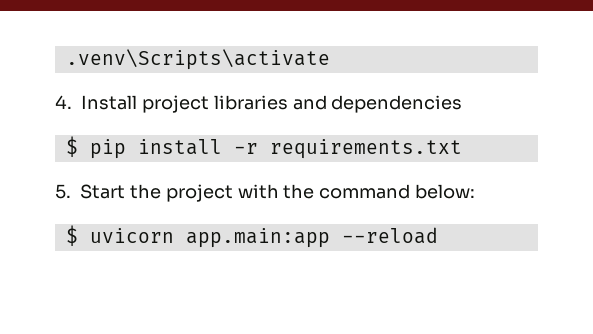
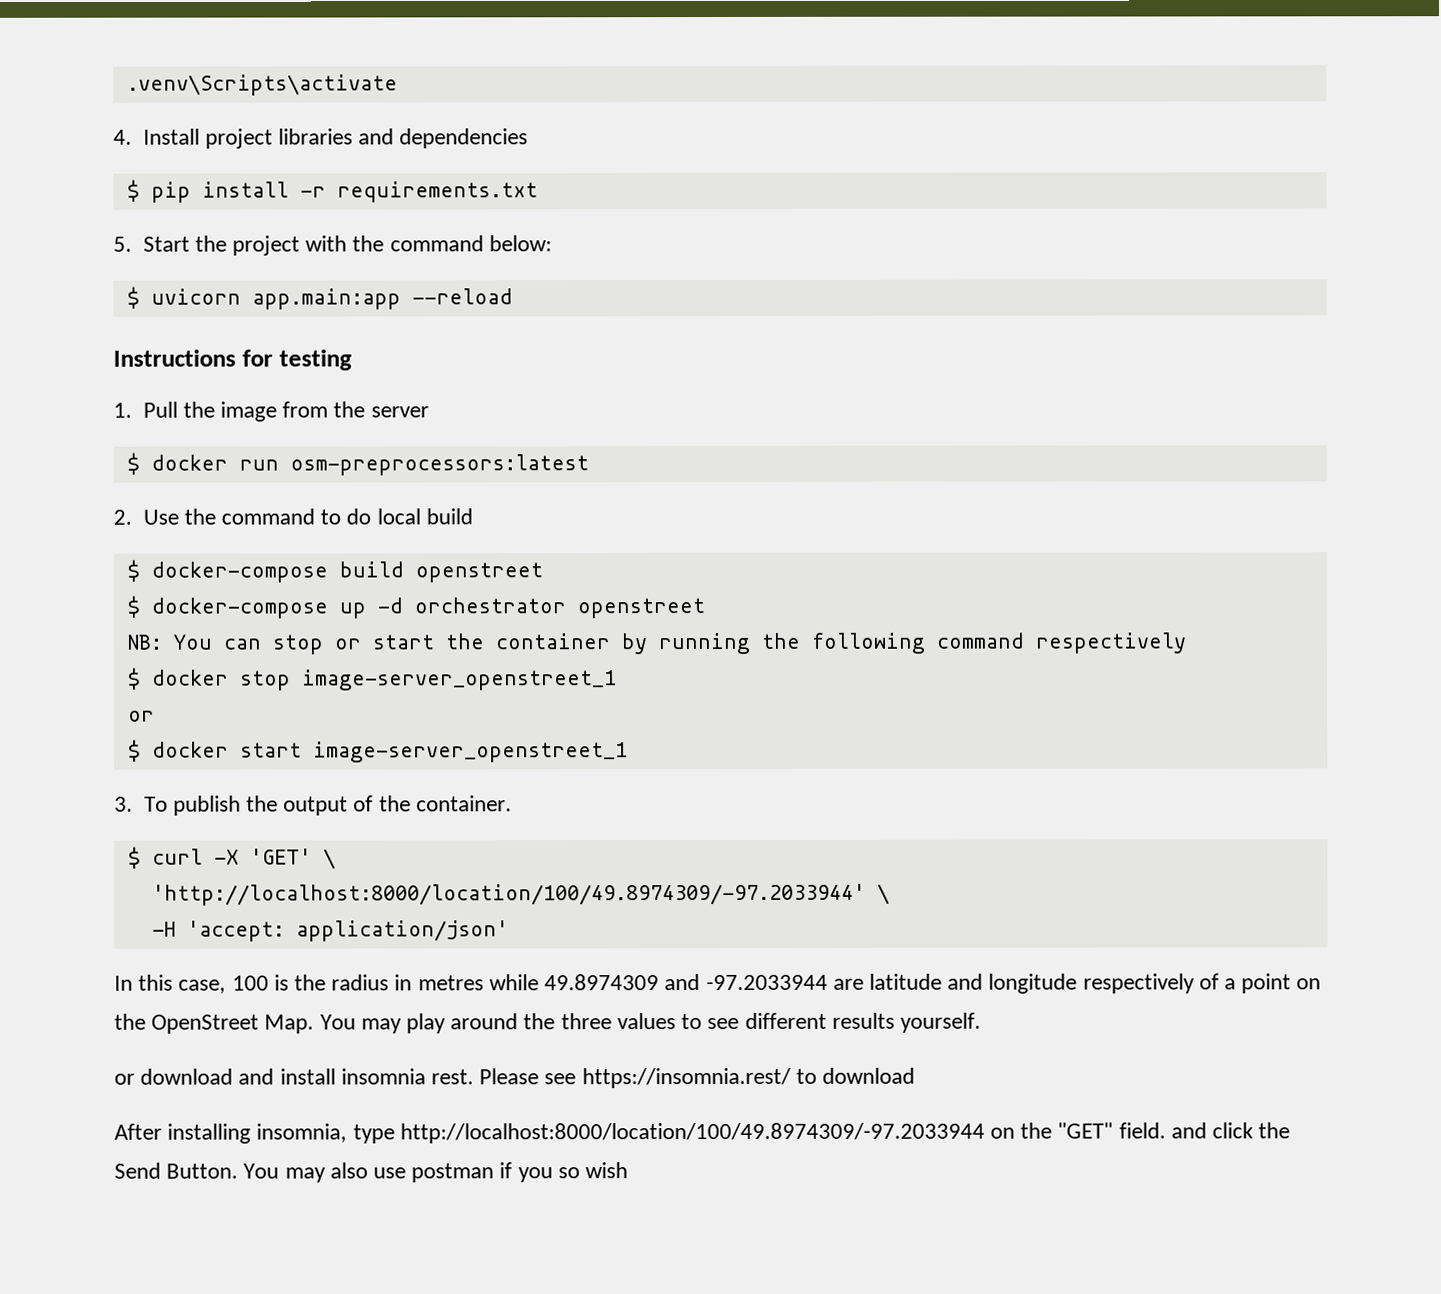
+ Instructions for testing
+ 1. Pull the image from the server
+ $ docker run osm-preprocessors:latest
+ 2. Use the command to do local build
+ $ docker-compose build openstreet
+ $ docker-compose up -d orchestrator openstreet
+ NB: You can stop or start the container by running the following command respectively
+ $ docker stop image-server_openstreet_1
+ or
+ $ docker start image-server_openstreet_1
+ 3. To publish the output of the container.
+ $ curl -X 'GET' \
+ 'http://localhost:8000/location/100/49.8974309/-97.2033944' \
+ -H 'accept: application/json'
+ In this case, 100 is the radius in metres while 49.8974309 and -97.2033944 are latitude and longitude respectively of a point on the OpenStreet Map. You may play around the three values to see different results yourself.
+ or download and install insomnia rest. Please see https://insomnia.rest/ to download
+ After installing insomnia, type http://localhost:8000/location/100/49.8974309/-97.2033944 on the "GET" field. and click the Send Button. You may also use postman if you so wish

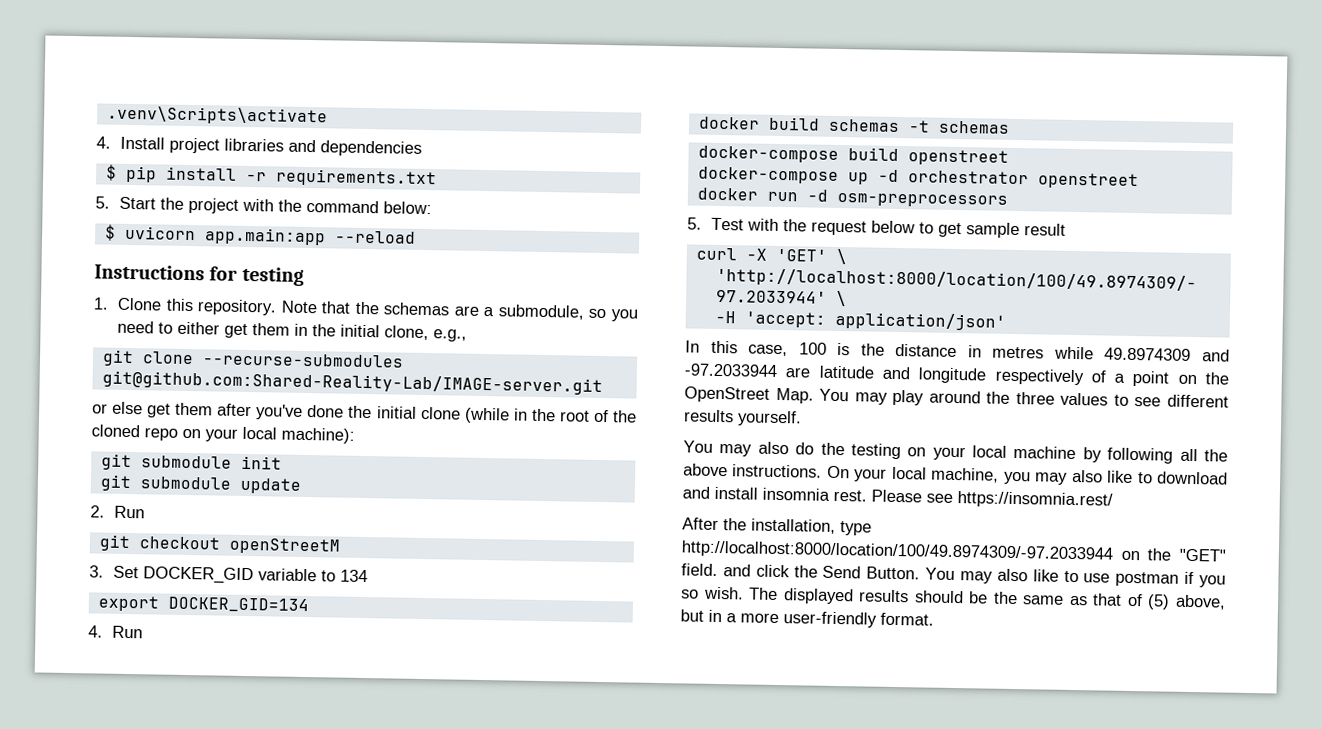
- 1. Pull the image from the server
- $ docker run osm-preprocessors:latest
- 2. Use the command to do local build
- $ docker-compose build openstreet
+ 1. Clone this repository. Note that the schemas are a submodule, so you need to either get them in the initial clone, e.g.,
+ git clone --recurse-submodules git@github.com:Shared-Reality-Lab/IMAGE-server.git
+ or else get them after you've done the initial clone (while in the root of the cloned repo on your local machine):
+ git submodule init
+ git submodule update
+ 2. Run
+ git checkout openStreetM
+ 3. Set DOCKER_GID variable to 134
+ export DOCKER_GID=134
+ 4. Run
+ docker build schemas -t schemas
+ docker-compose build openstreet
- $ docker-compose up -d orchestrator openstreet
+ docker-compose up -d orchestrator openstreet
- NB: You can stop or start the container by running the following command respectively
- $ docker stop image-server_openstreet_1
- or
- $ docker start image-server_openstreet_1
- 3. To publish the output of the container.
- $ curl -X 'GET' \
+ docker run -d osm-preprocessors
+ 5. Test with the request below to get sample result
+ curl -X 'GET' \
- In this case, 100 is the radius in metres while 49.8974309 and -97.2033944 are latitude and longitude respectively of a point on the OpenStreet Map. You may play around the three values to see different results yourself.
+ In this case, 100 is the distance in metres while 49.8974309 and -97.2033944 are latitude and longitude respectively of a point on the OpenStreet Map. You may play around the three values to see different results yourself.
- or download and install insomnia rest.
+ You may also do the testing on your local machine by following all the above instructions. On your local machine, you may also like to download and install insomnia rest.
- Please see https://insomnia.rest/ to download
+ Please see https://insomnia.rest/
- After installing insomnia, type http://localhost:8000/location/100/49.8974309/-97.2033944 on the "GET" field. and click the Send Button.
+ After the installation, type http://localhost:8000/location/100/49.8974309/-97.2033944 on the "GET" field. and click the Send Button.
- You may also use postman if you so wish
+ You may also like to use postman if you so wish. The displayed results should be the same as that of (5) above, but in a more user-friendly format.

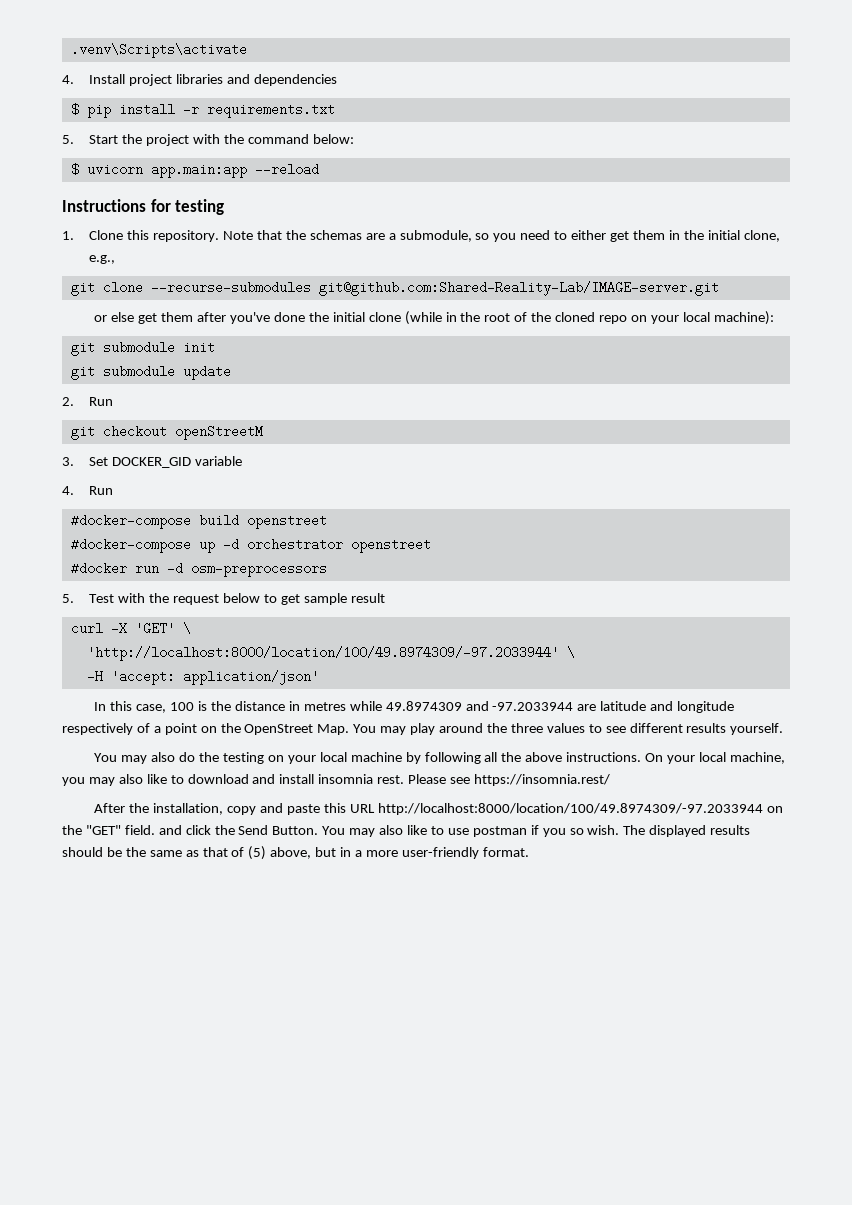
- 3. Set DOCKER_GID variable to 134
- export DOCKER_GID=134
+ 3. Set DOCKER_GID variable
  4. Run
- docker build schemas -t schemas
- docker-compose build openstreet
+ #docker-compose build openstreet
- docker-compose up -d orchestrator openstreet
+ #docker-compose up -d orchestrator openstreet
- docker run -d osm-preprocessors
+ #docker run -d osm-preprocessors
- After the installation, type http://localhost:8000/location/100/49.8974309/-97.2033944 on the "GET" field. and click the Send Button.
+ After the installation, copy and paste this URL http://localhost:8000/location/100/49.8974309/-97.2033944 on the "GET" field. and click the Send Button.

